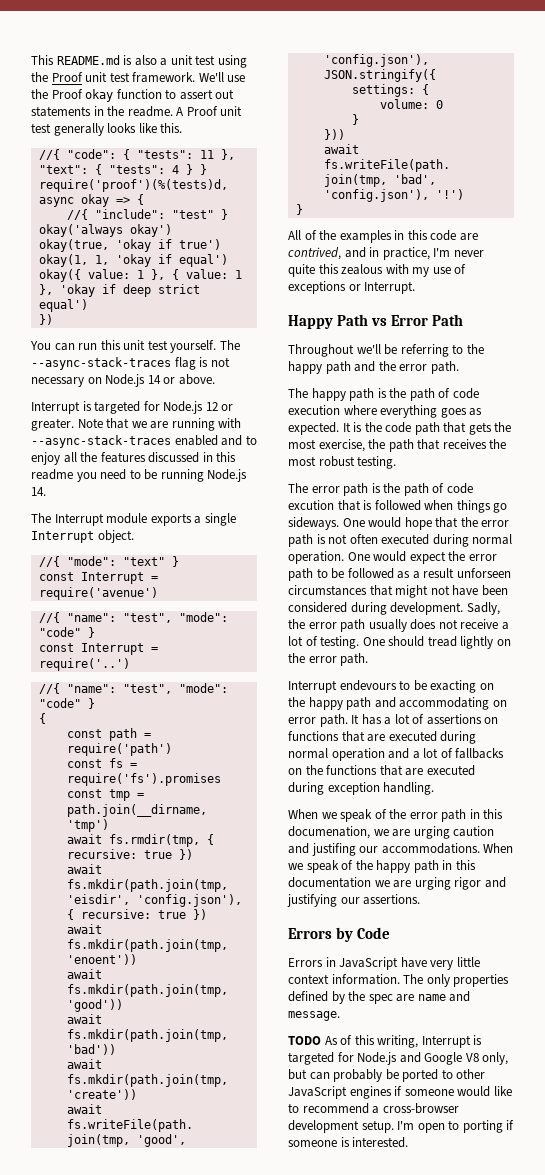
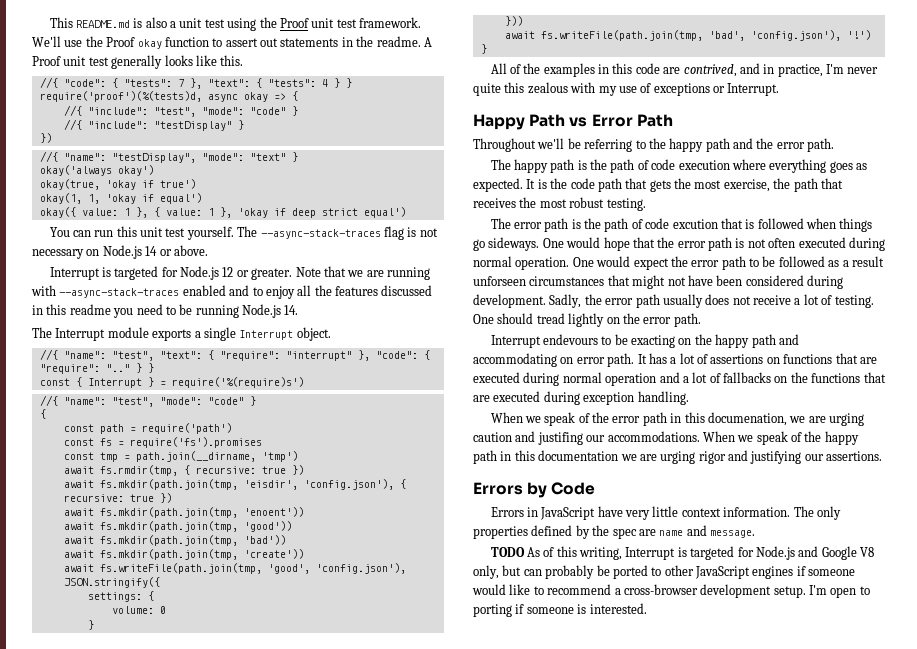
- //{ "code": { "tests": 11 }, "text": { "tests": 4 } }
+ //{ "code": { "tests": 7 }, "text": { "tests": 4 } }
- //{ "include": "test" }
+ //{ "include": "test", "mode": "code" }
+ //{ "include": "testDisplay" }
+ })
+ //{ "name": "testDisplay", "mode": "text" }
  okay({ value: 1 }, { value: 1 }, 'okay if deep strict equal')
- })
- //{ "mode": "text" }
- const Interrupt = require('avenue')
- //{ "name": "test", "mode": "code" }
- const Interrupt = require('..')
+ //{ "name": "test", "text": { "require": "interrupt" }, "code": { "require": ".." } }
+ const { Interrupt } = require('%(require)s')

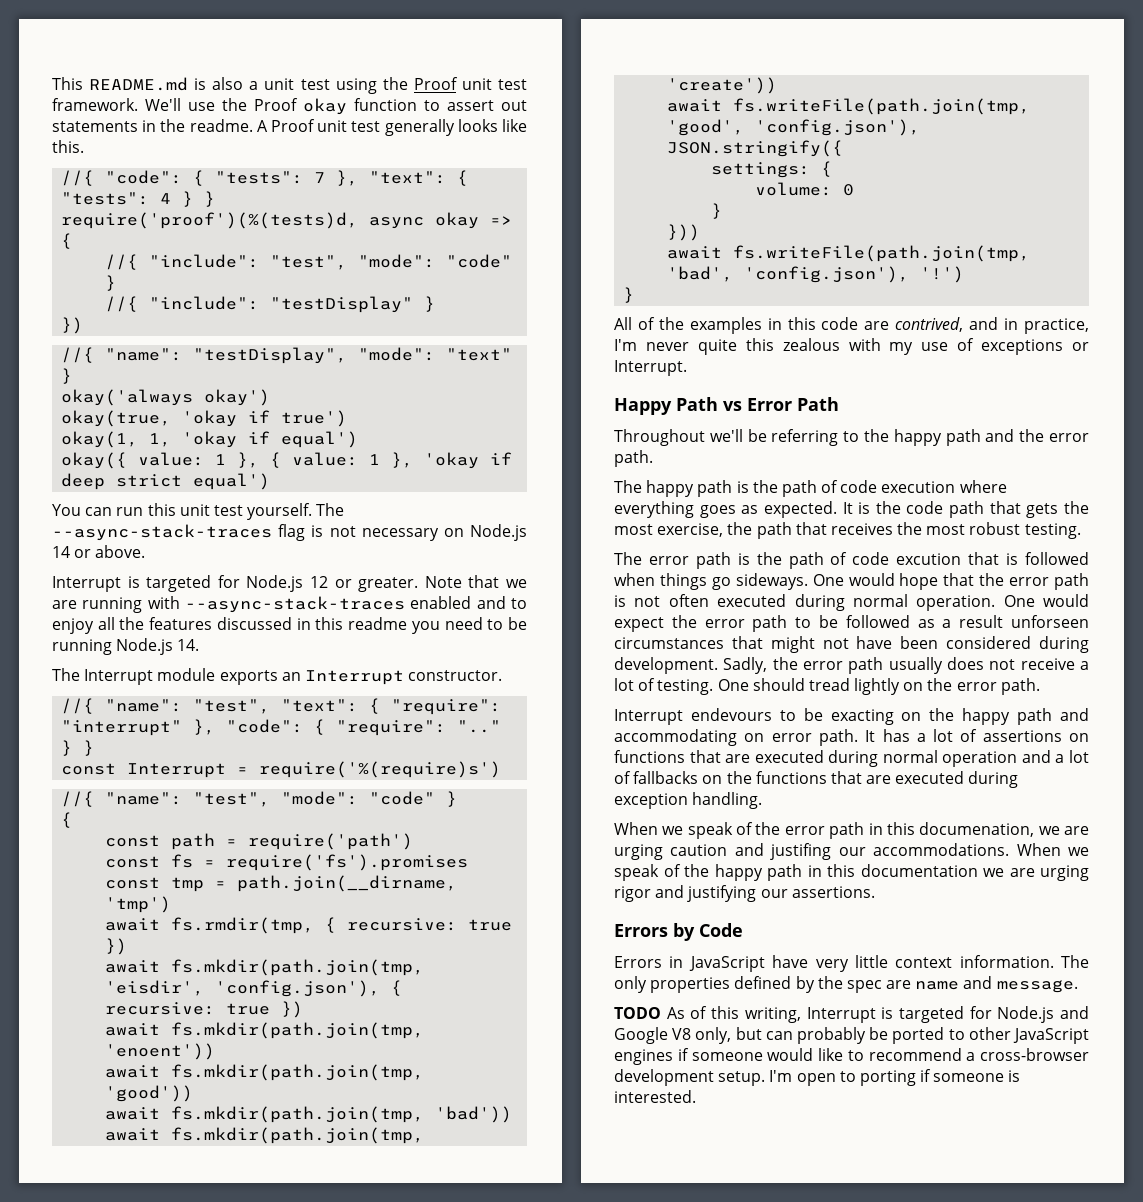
- The Interrupt module exports a single Interrupt object.
+ The Interrupt module exports an Interrupt constructor.
- const { Interrupt } = require('%(require)s')
+ const Interrupt = require('%(require)s')

